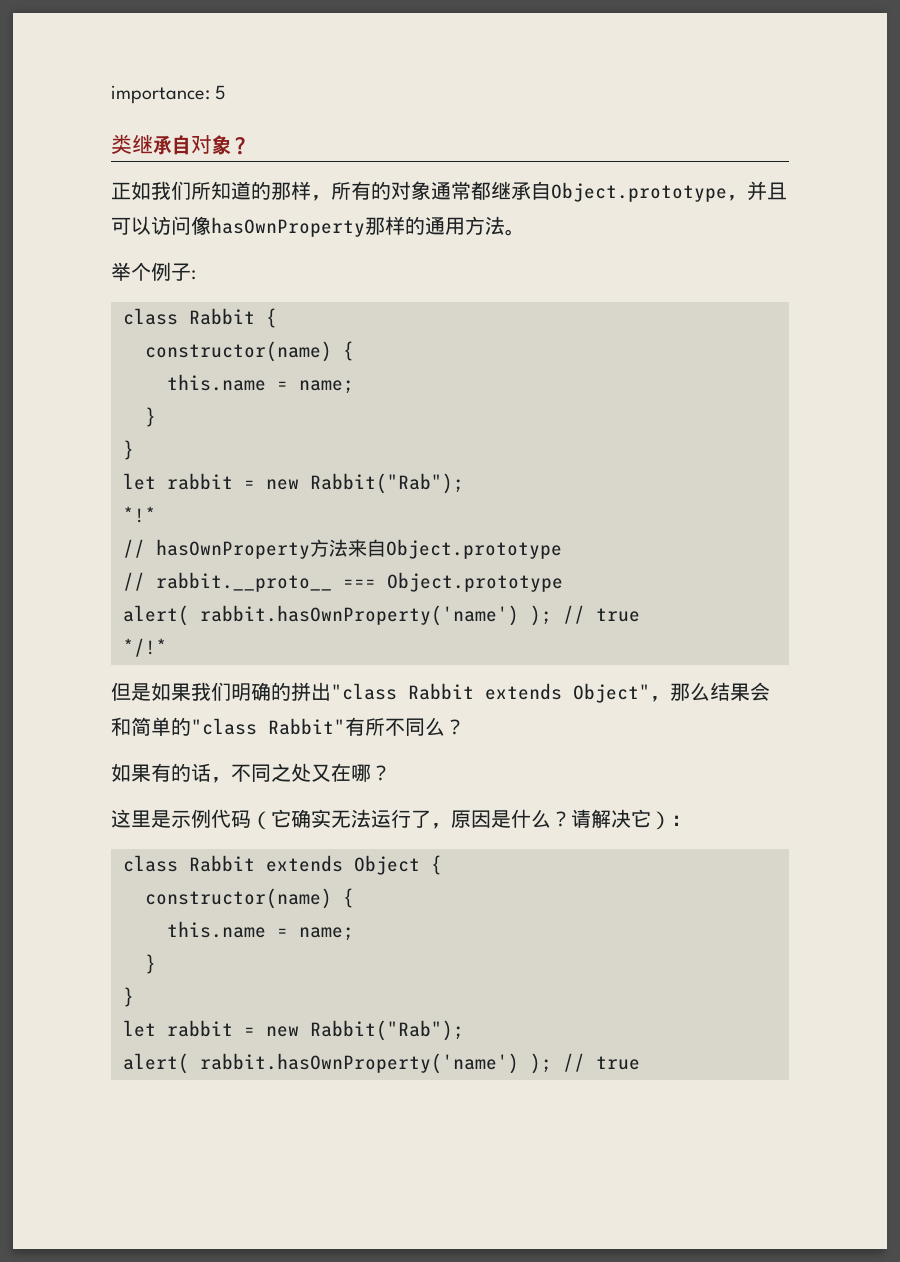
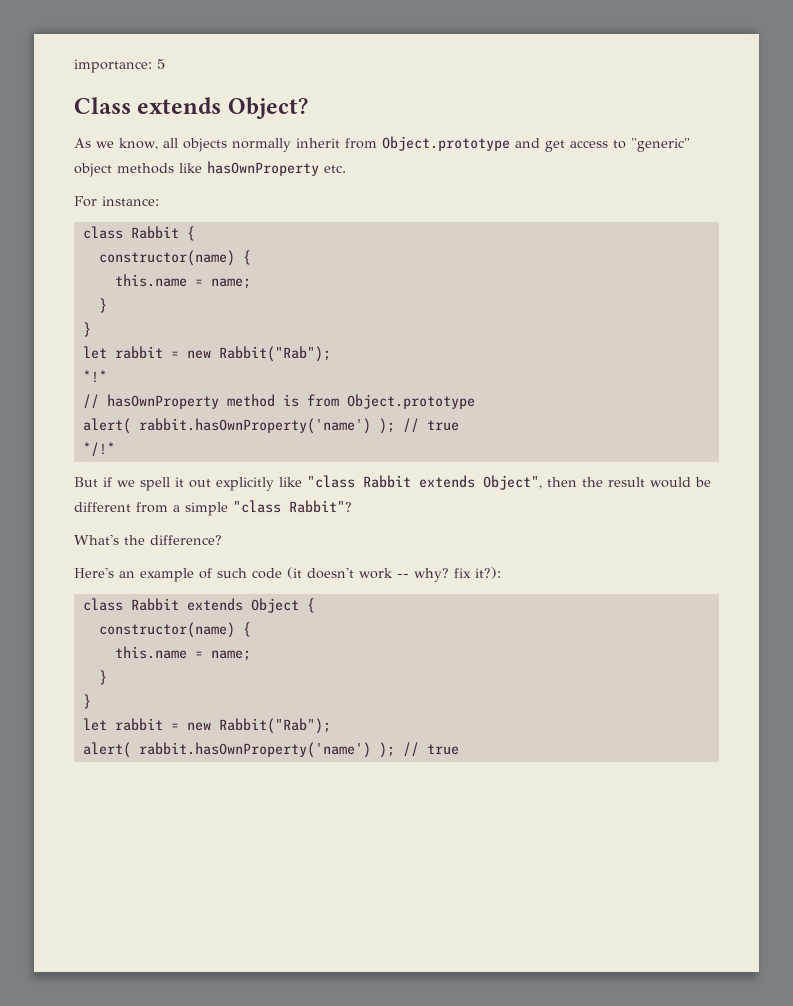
- 类继承自对象？
- 正如我们所知道的那样，所有的对象通常都继承自Object.prototype，并且可以访问像hasOwnProperty那样的通用方法。
- 举个例子:
+ Class extends Object?
+ As we know, all objects normally inherit from Object.prototype and get access to "generic" object methods like hasOwnProperty etc.
+ For instance:
- // hasOwnProperty方法来自Object.prototype
- // rabbit.__proto__ === Object.prototype
+ // hasOwnProperty method is from Object.prototype
- 但是如果我们明确的拼出"class Rabbit extends Object"，那么结果会和简单的"class Rabbit"有所不同么？
- 如果有的话，不同之处又在哪？
- 这里是示例代码（它确实无法运行了，原因是什么？请解决它）：
+ But if we spell it out explicitly like "class Rabbit extends Object", then the result would be different from a simple "class Rabbit"?
+ What's the difference?
+ Here's an example of such code (it doesn't work -- why? fix it?):

